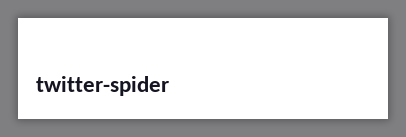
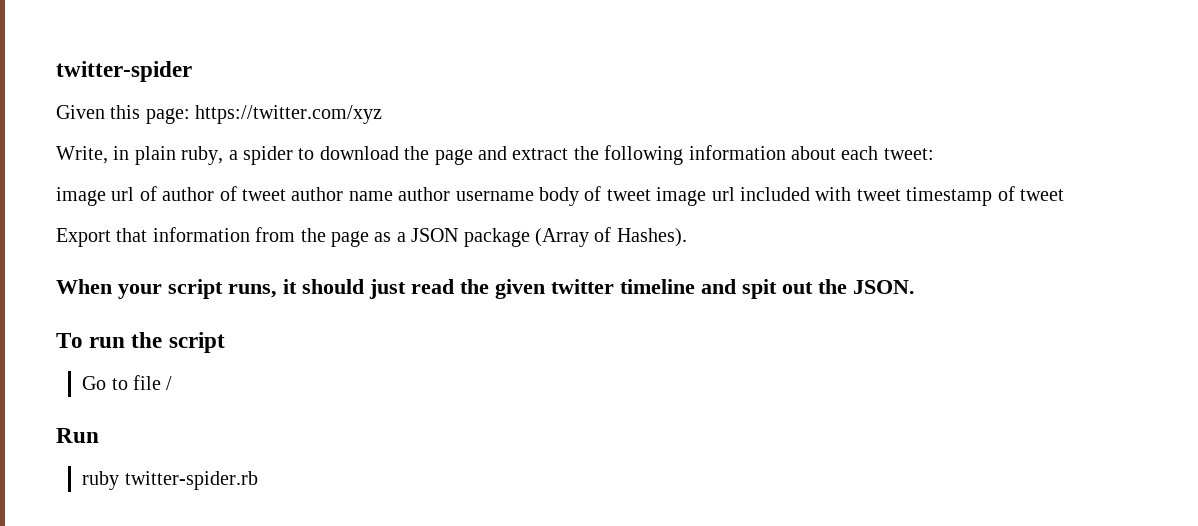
+ Given this page: https://twitter.com/xyz
+ Write, in plain ruby, a spider to download the page and extract the following information about each tweet:
+ image url of author of tweet author name author username body of tweet image url included with tweet timestamp of tweet
+ Export that information from the page as a JSON package (Array of Hashes).
+ When your script runs, it should just read the given twitter timeline and spit out the JSON.
+ To run the script
+ Go to file /
+ Run
+ ruby twitter-spider.rb

